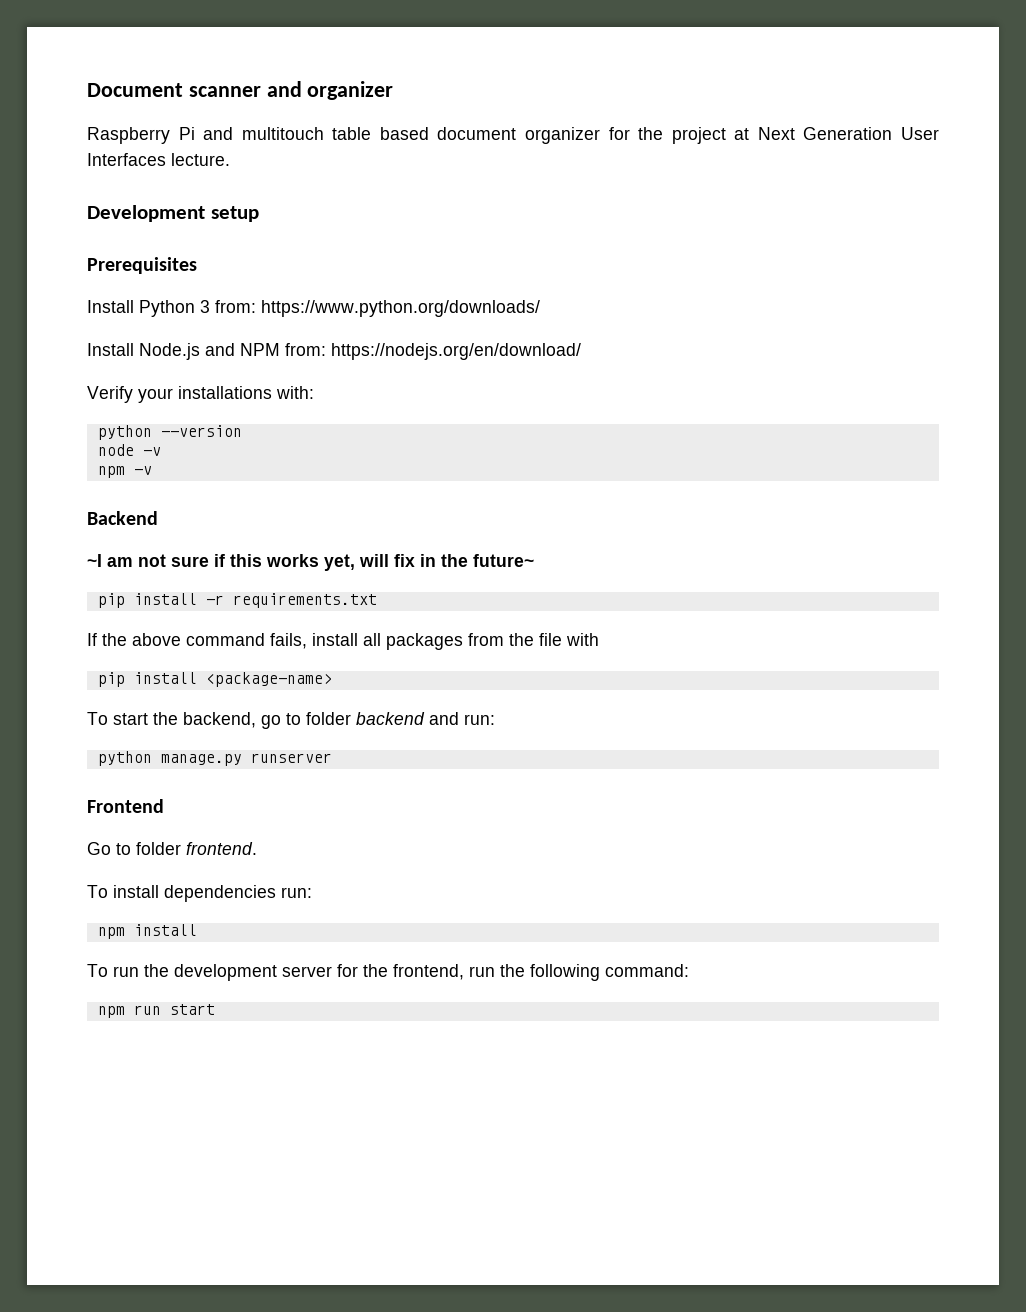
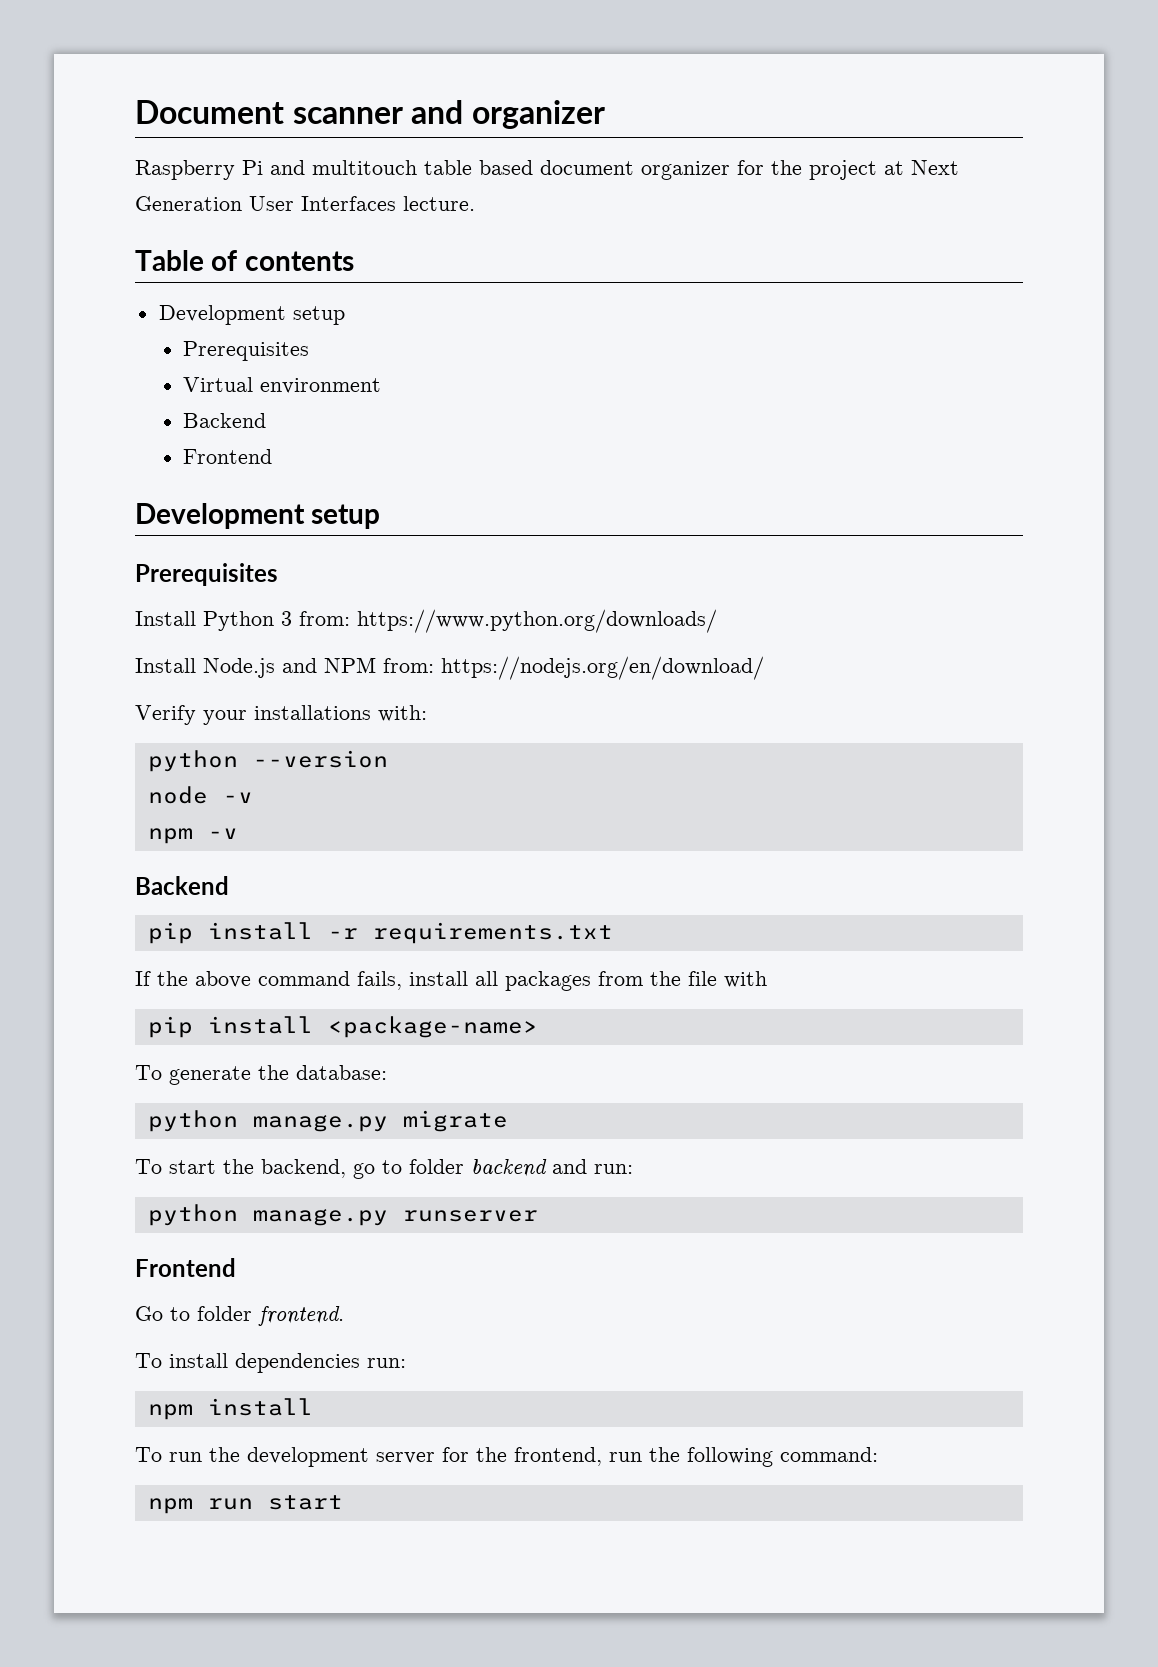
+ Table of contents
+ Development setup
+ Prerequisites
+ Virtual environment
+ Backend
+ Frontend
- ~I am not sure if this works yet, will fix in the future~
+ To generate the database:
+ python manage.py migrate

